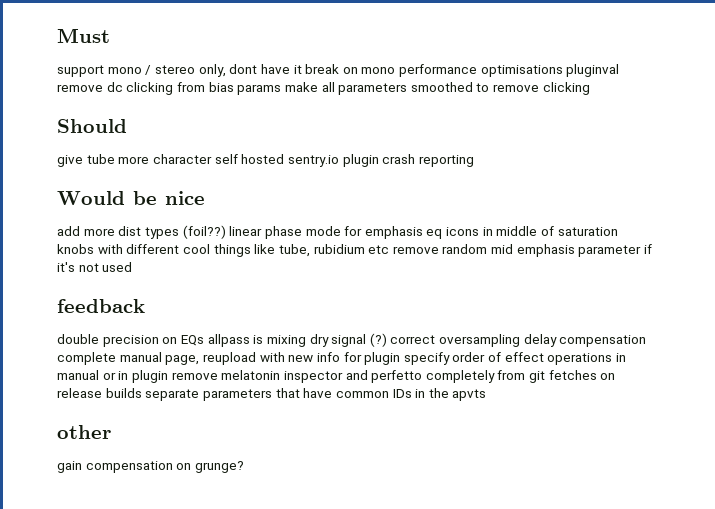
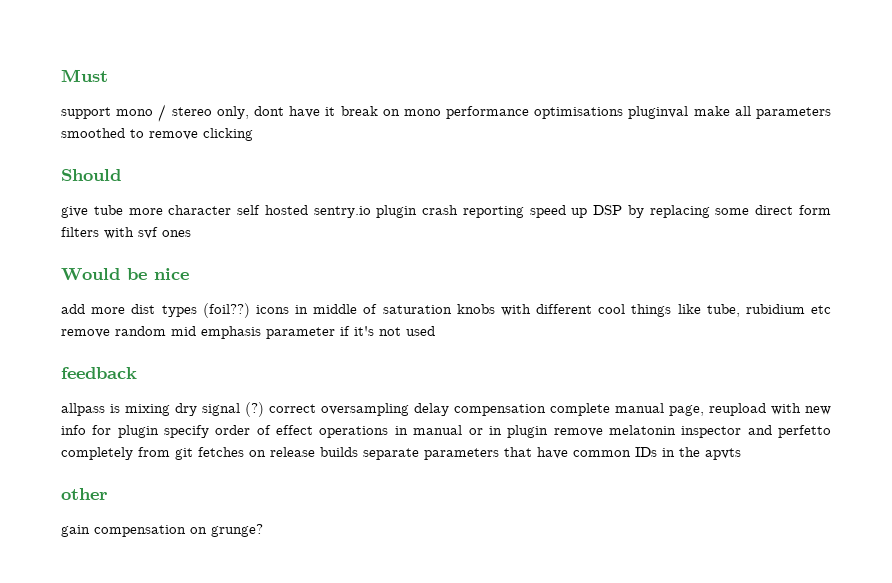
- support mono / stereo only, dont have it break on mono performance optimisations pluginval remove dc clicking from bias params make all parameters smoothed to remove clicking
+ support mono / stereo only, dont have it break on mono performance optimisations pluginval make all parameters smoothed to remove clicking
- give tube more character self hosted sentry.io plugin crash reporting
+ give tube more character self hosted sentry.io plugin crash reporting speed up DSP by replacing some direct form filters with svf ones
- add more dist types (foil??) linear phase mode for emphasis eq icons in middle of saturation knobs with different cool things like tube, rubidium etc remove random mid emphasis parameter if it's not used
+ add more dist types (foil??) icons in middle of saturation knobs with different cool things like tube, rubidium etc remove random mid emphasis parameter if it's not used
- double precision on EQs allpass is mixing dry signal (?) correct oversampling delay compensation complete manual page, reupload with new info for plugin specify order of effect operations in manual or in plugin remove melatonin inspector and perfetto completely from git fetches on release builds separate parameters that have common IDs in the apvts
+ allpass is mixing dry signal (?) correct oversampling delay compensation complete manual page, reupload with new info for plugin specify order of effect operations in manual or in plugin remove melatonin inspector and perfetto completely from git fetches on release builds separate parameters that have common IDs in the apvts

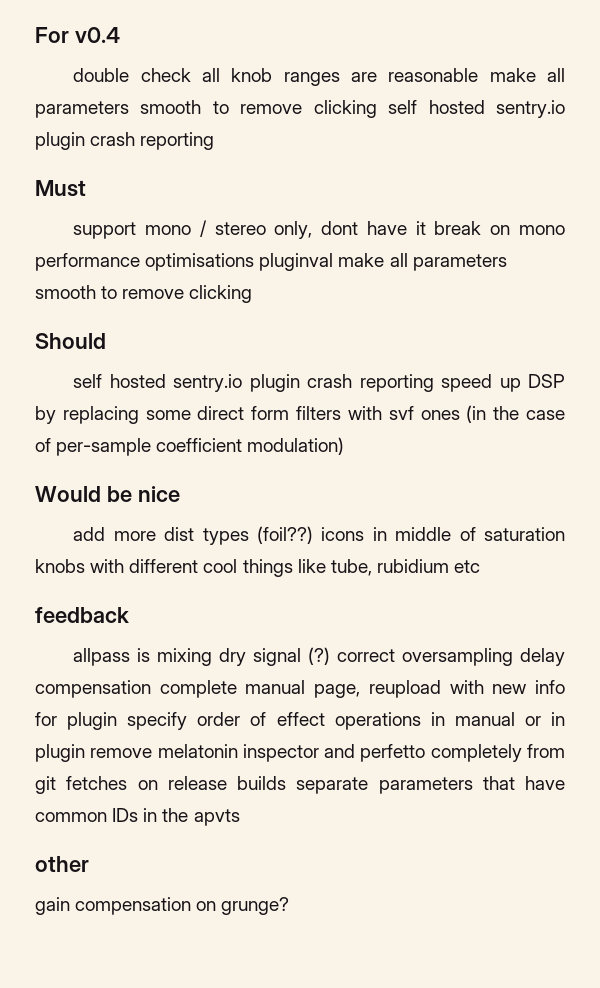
+ For v0.4
+ double check all knob ranges are reasonable make all parameters smooth to remove clicking self hosted sentry.io plugin crash reporting
- support mono / stereo only, dont have it break on mono performance optimisations pluginval make all parameters smoothed to remove clicking
+ support mono / stereo only, dont have it break on mono performance optimisations pluginval make all parameters smooth to remove clicking
- give tube more character self hosted sentry.io plugin crash reporting speed up DSP by replacing some direct form filters with svf ones
+ self hosted sentry.io plugin crash reporting speed up DSP by replacing some direct form filters with svf ones (in the case of per-sample coefficient modulation)
- add more dist types (foil??) icons in middle of saturation knobs with different cool things like tube, rubidium etc remove random mid emphasis parameter if it's not used
+ add more dist types (foil??) icons in middle of saturation knobs with different cool things like tube, rubidium etc

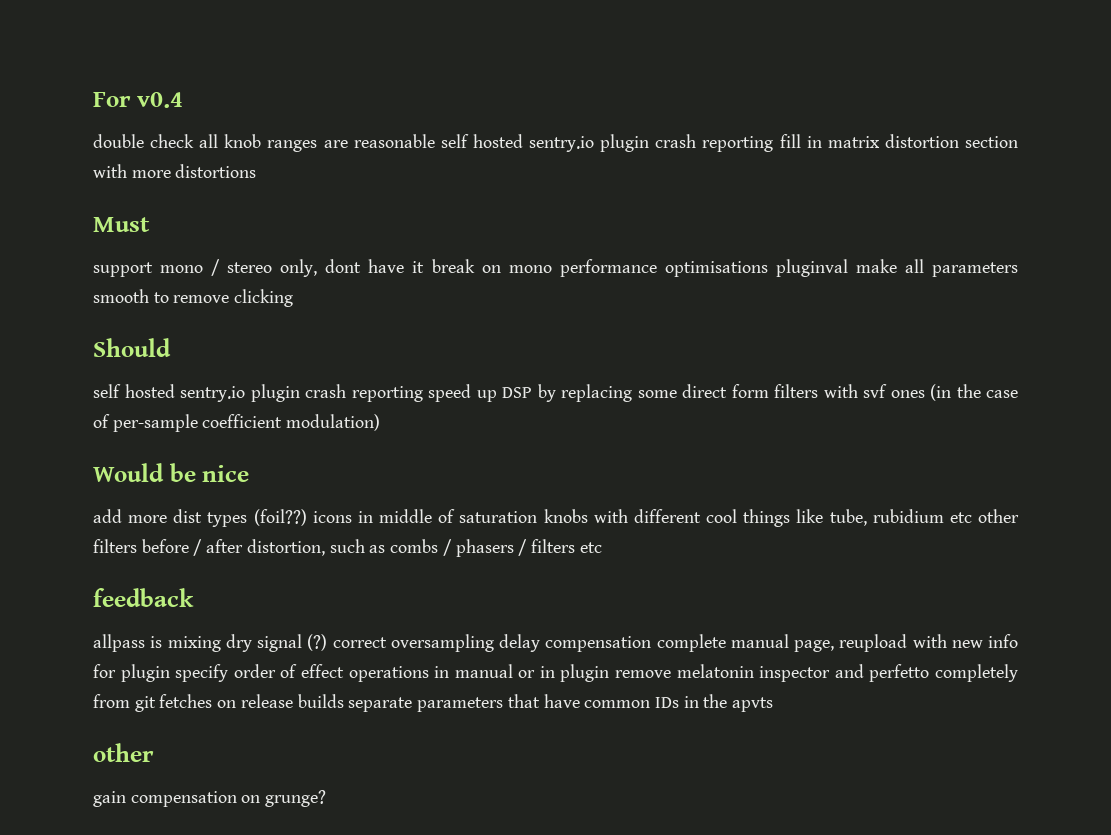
- double check all knob ranges are reasonable make all parameters smooth to remove clicking self hosted sentry.io plugin crash reporting
+ double check all knob ranges are reasonable self hosted sentry.io plugin crash reporting fill in matrix distortion section with more distortions
- add more dist types (foil??) icons in middle of saturation knobs with different cool things like tube, rubidium etc
+ add more dist types (foil??) icons in middle of saturation knobs with different cool things like tube, rubidium etc other filters before / after distortion, such as combs / phasers / filters etc

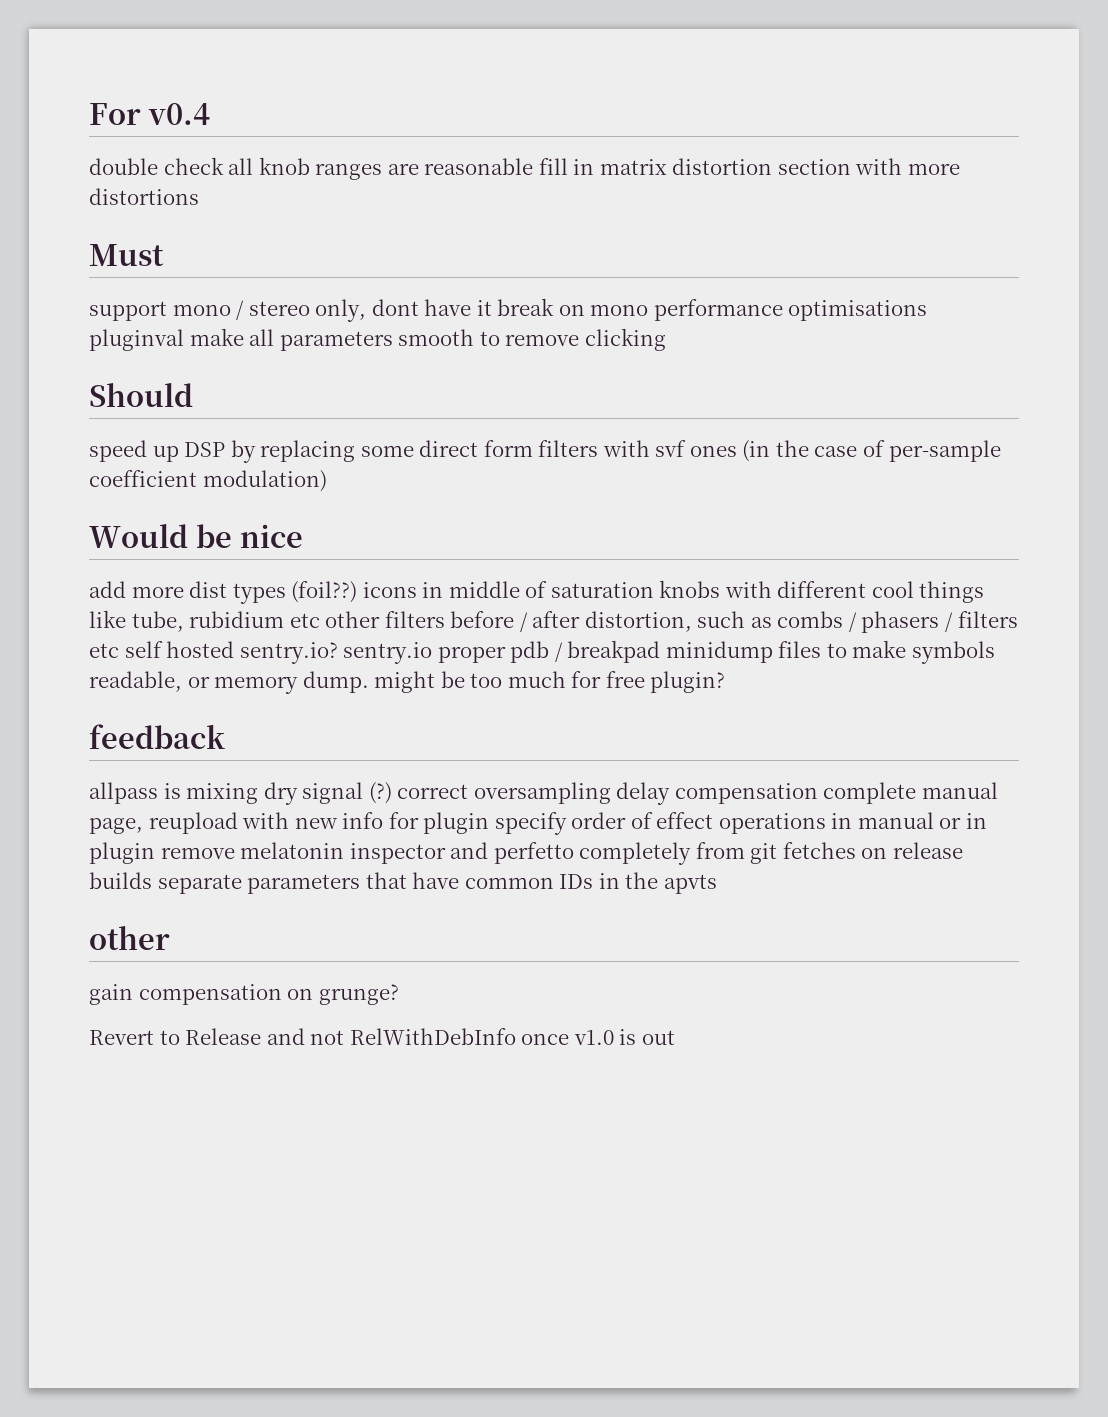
- double check all knob ranges are reasonable self hosted sentry.io plugin crash reporting fill in matrix distortion section with more distortions
+ double check all knob ranges are reasonable fill in matrix distortion section with more distortions
- self hosted sentry.io plugin crash reporting speed up DSP by replacing some direct form filters with svf ones (in the case of per-sample coefficient modulation)
+ speed up DSP by replacing some direct form filters with svf ones (in the case of per-sample coefficient modulation)
- add more dist types (foil??) icons in middle of saturation knobs with different cool things like tube, rubidium etc other filters before / after distortion, such as combs / phasers / filters etc
+ add more dist types (foil??) icons in middle of saturation knobs with different cool things like tube, rubidium etc other filters before / after distortion, such as combs / phasers / filters etc self hosted sentry.io? sentry.io proper pdb / breakpad minidump files to make symbols readable, or memory dump. might be too much for free plugin?
+ Revert to Release and not RelWithDebInfo once v1.0 is out

